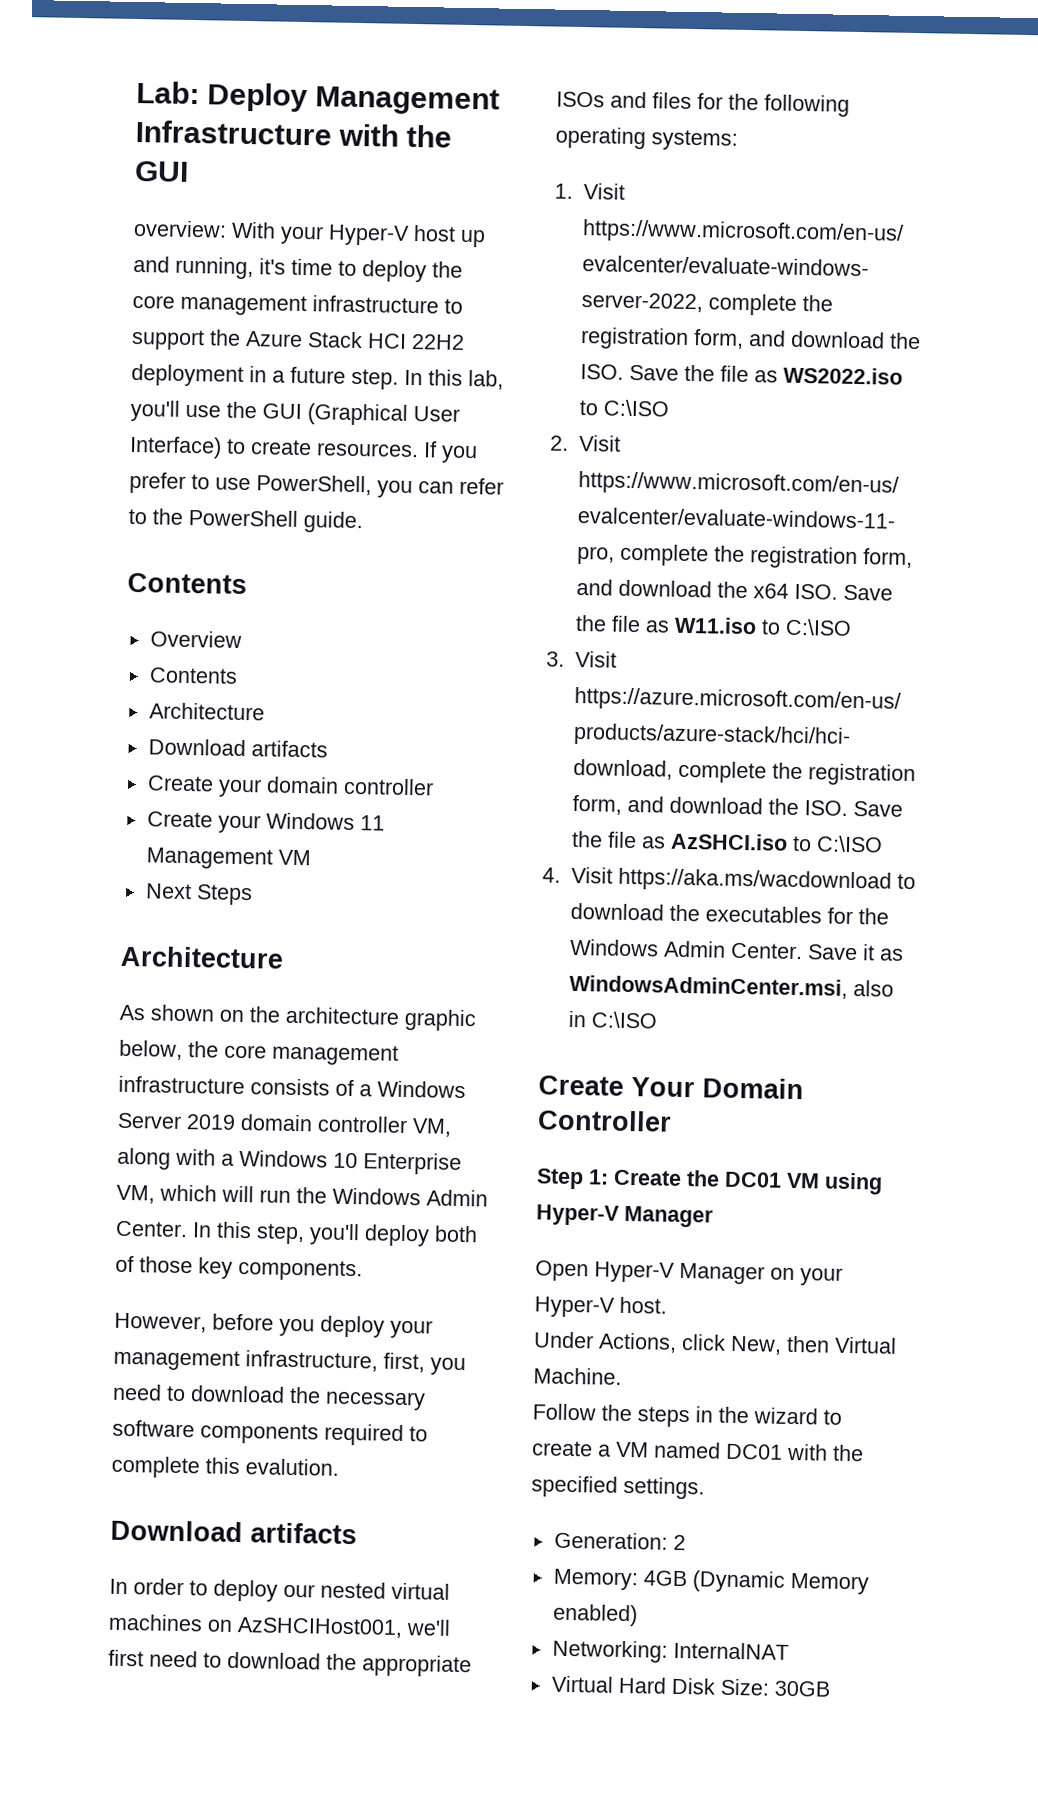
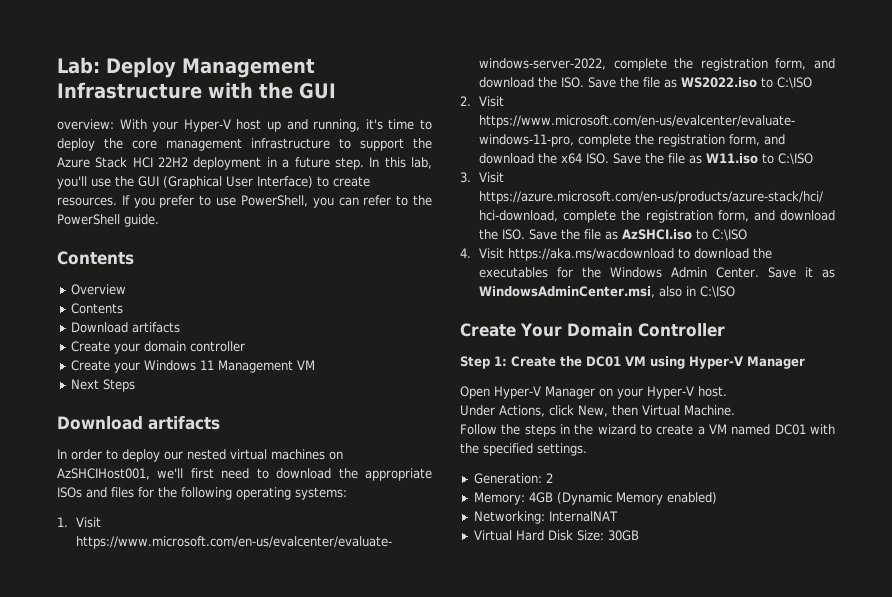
  Overview
  Contents
- Architecture
  Next Steps
- Architecture
- As shown on the architecture graphic below, the core management infrastructure consists of a Windows Server 2019 domain controller VM, along with a Windows 10 Enterprise VM, which will run the Windows Admin Center. In this step, you'll deploy both of those key components.
- However, before you deploy your management infrastructure, first, you need to download the necessary software components required to complete this evalution.

